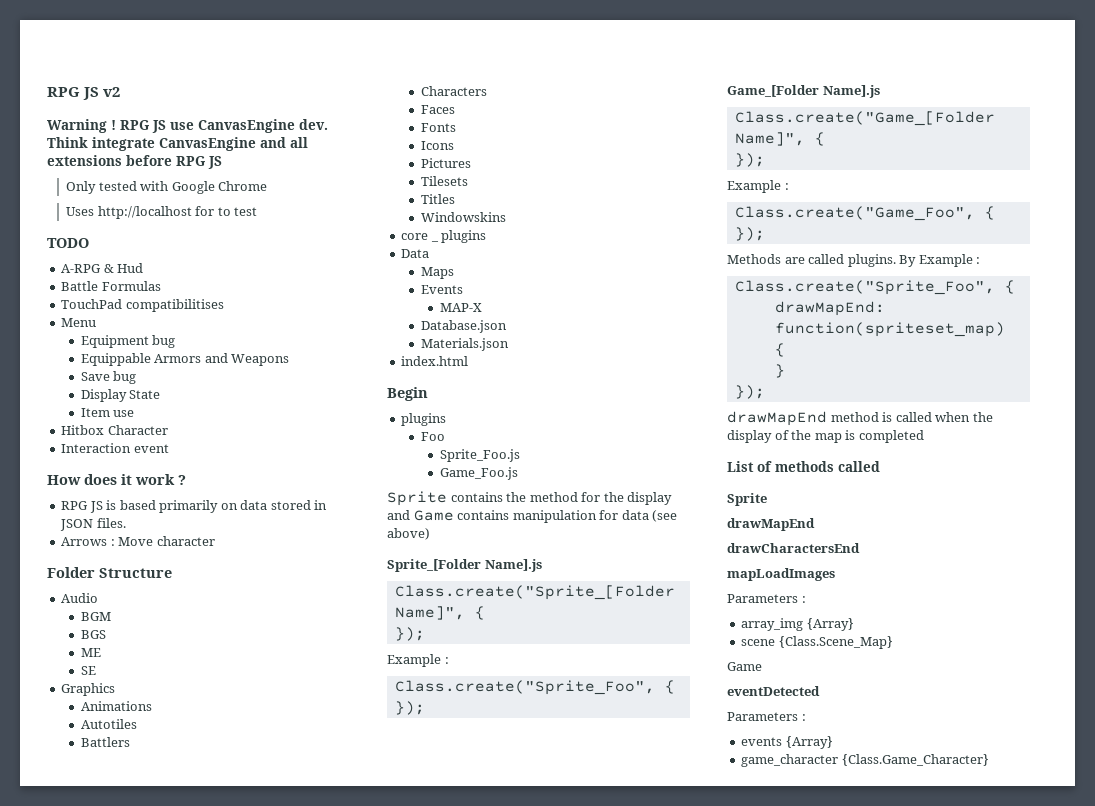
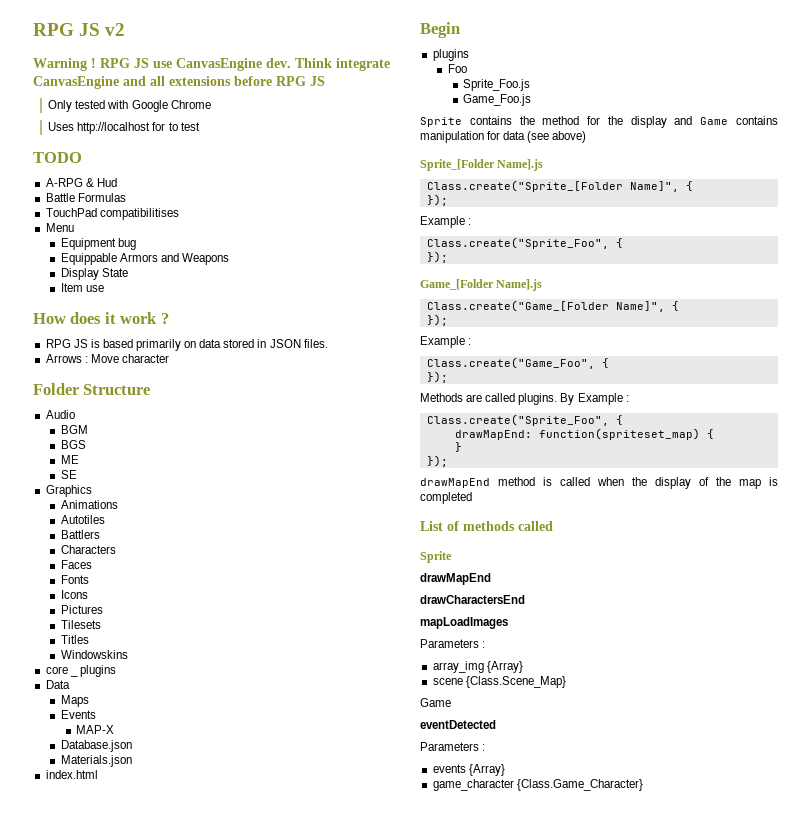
- Save bug
- Hitbox Character
- Interaction event

